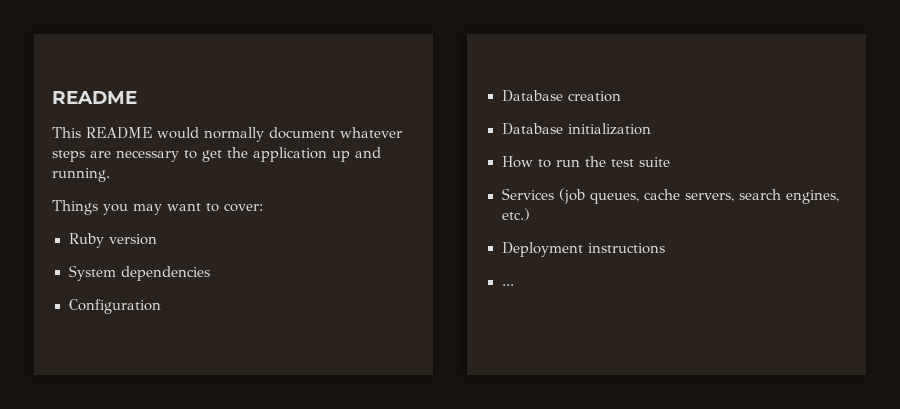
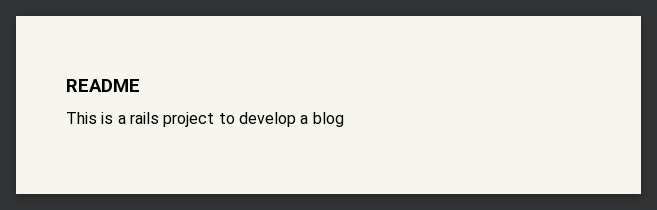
- This README would normally document whatever steps are necessary to get the application up and running.
- Things you may want to cover:
- Ruby version
- System dependencies
- Configuration
- Database creation
- Database initialization
- How to run the test suite
- Services (job queues, cache servers, search engines, etc.)
- Deployment instructions
- ...
+ This is a rails project to develop a blog

